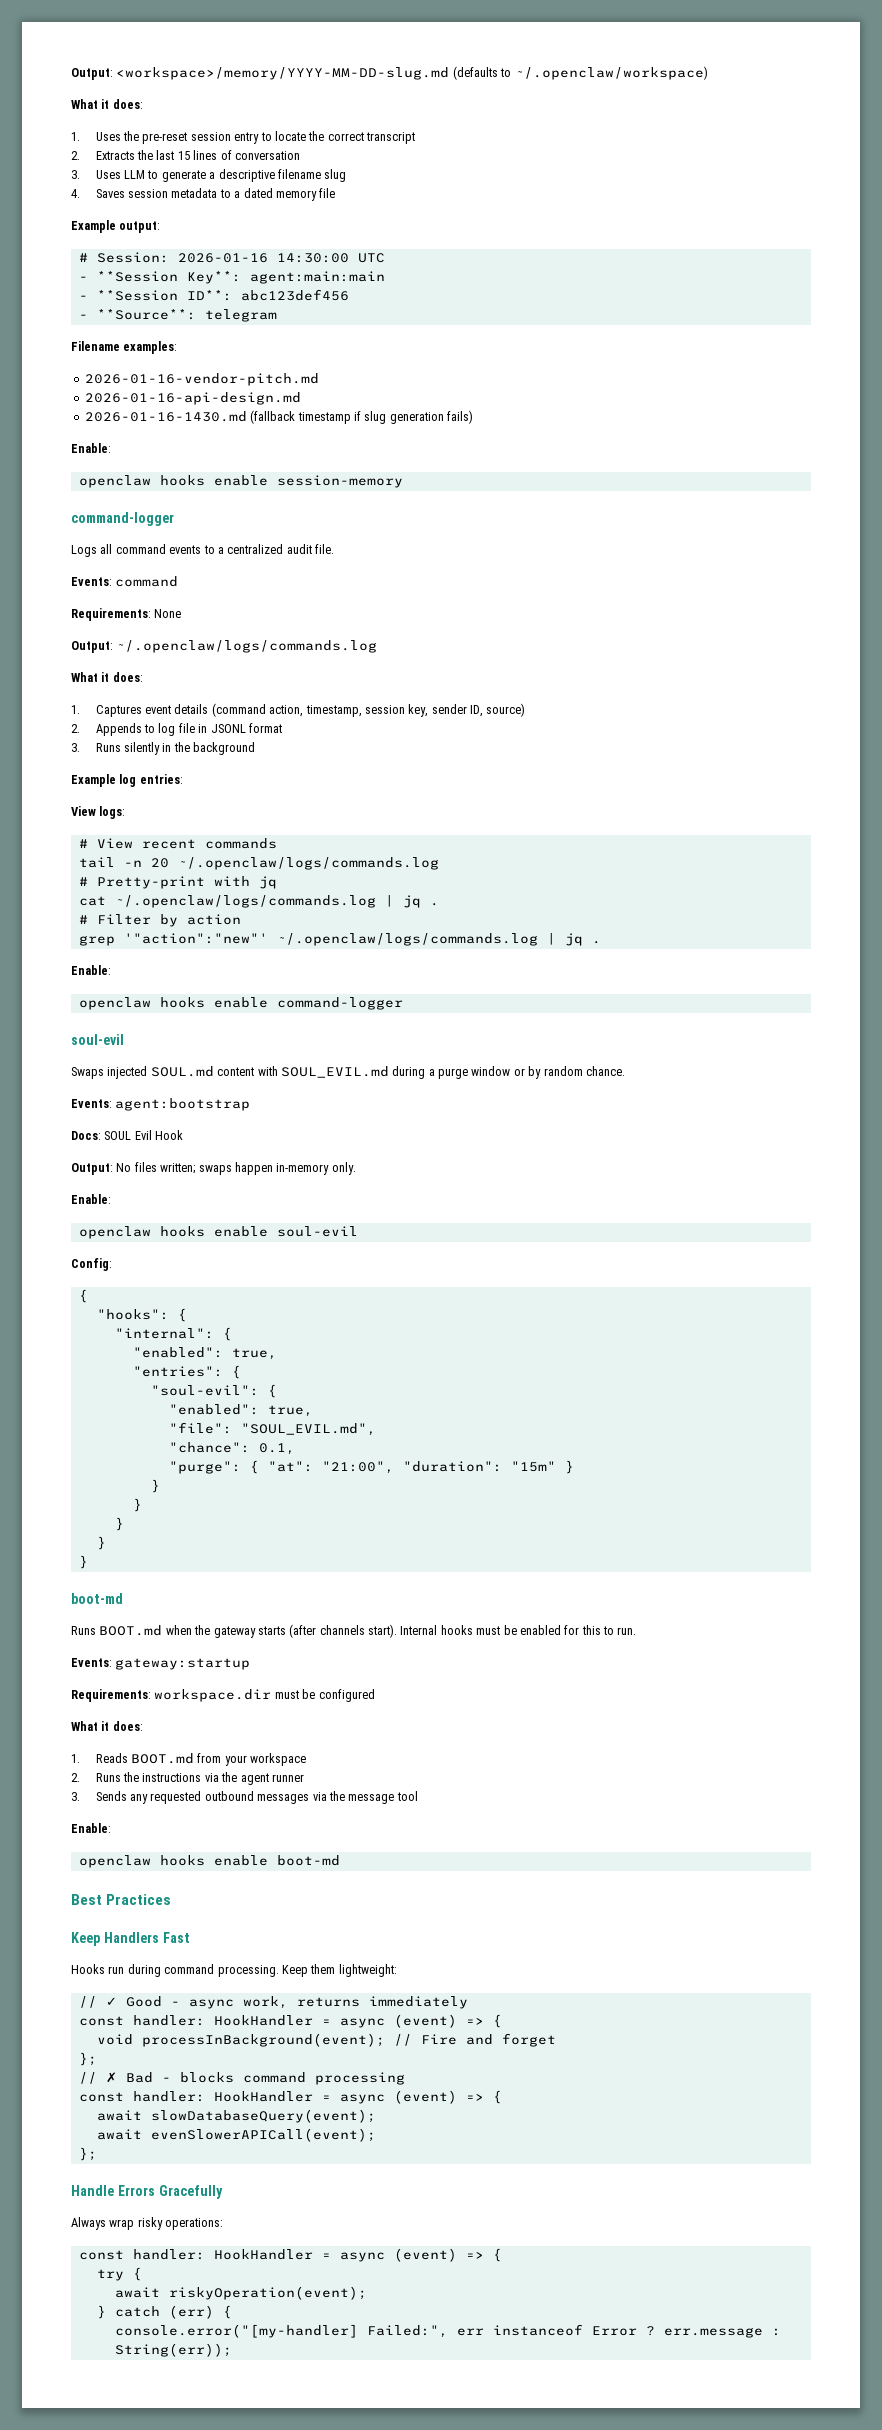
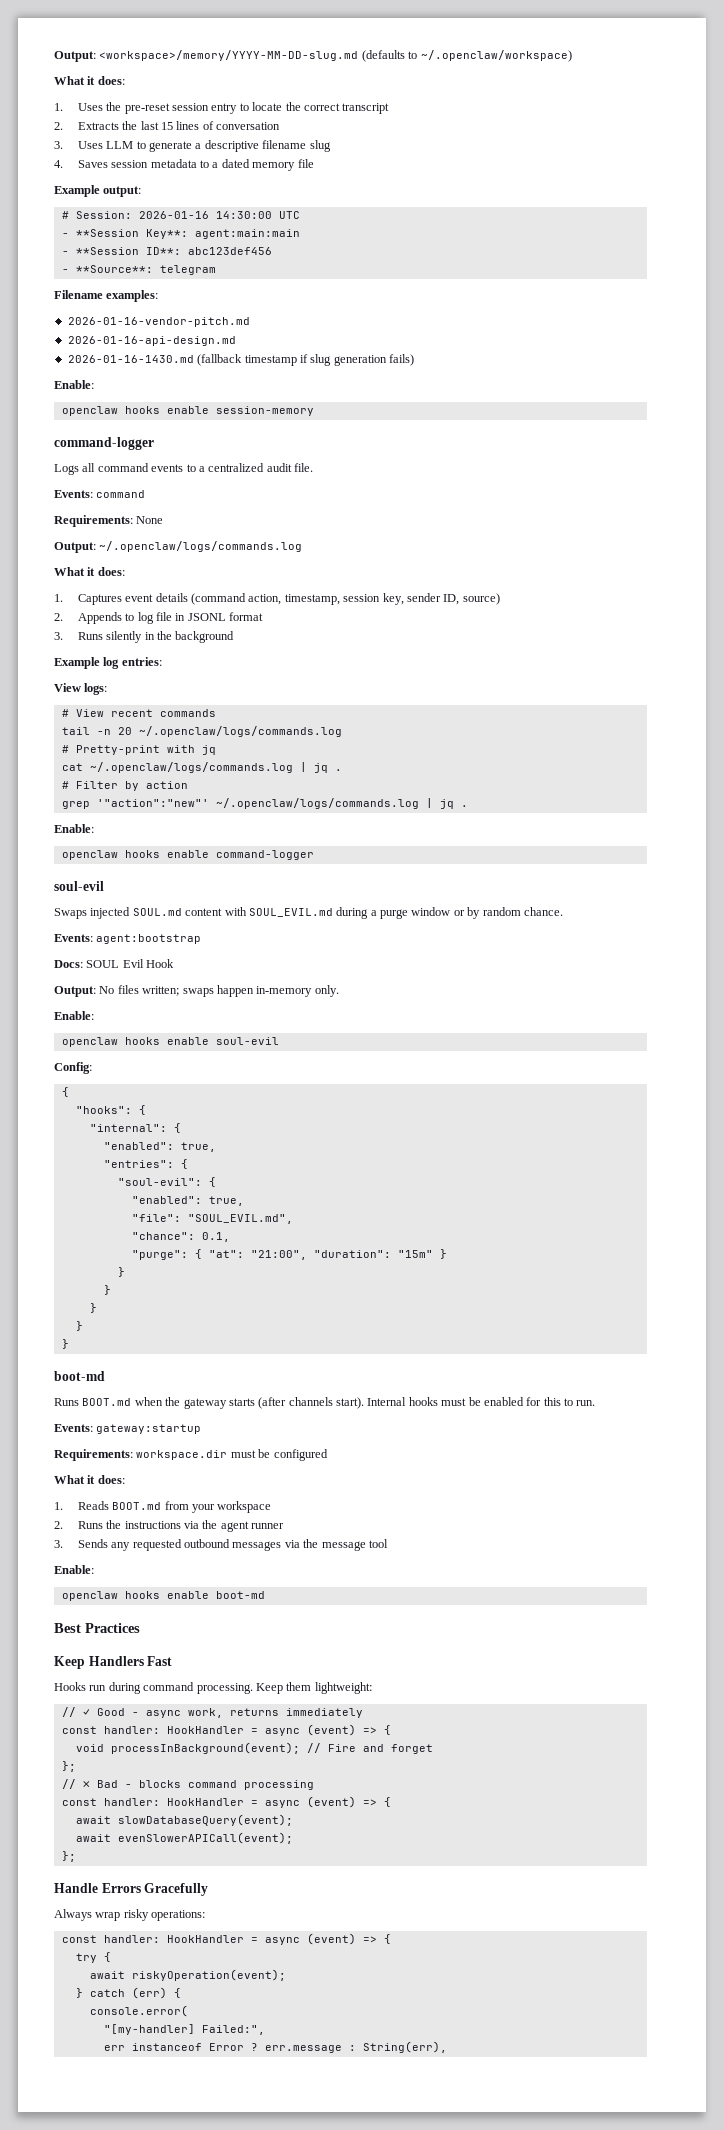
- console.error("[my-handler] Failed:", err instanceof Error ? err.message : String(err));
+ console.error(
+ "[my-handler] Failed:",
+ err instanceof Error ? err.message : String(err),

